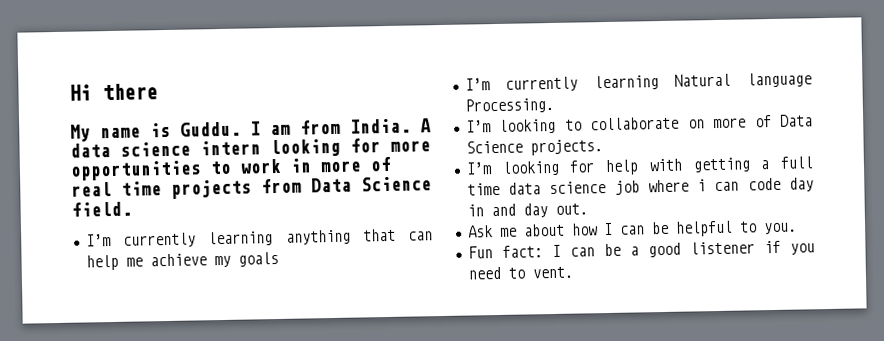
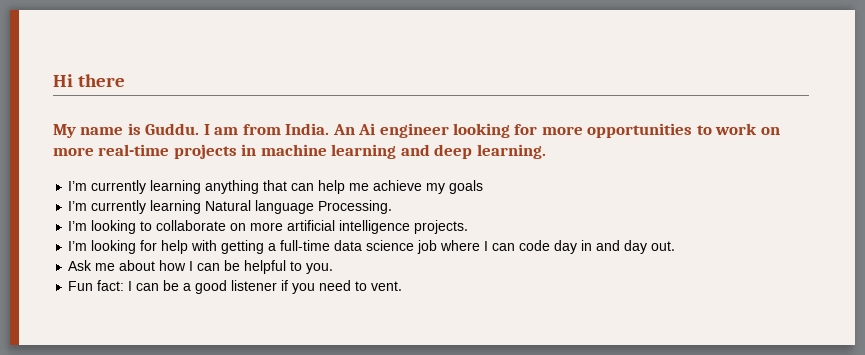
- A data science intern looking for more opportunities to work in more of real time projects from Data Science field.
+ An Ai engineer looking for more opportunities to work on more real-time projects in machine learning and deep learning.
- I’m looking to collaborate on more of Data Science projects.
+ I’m looking to collaborate on more artificial intelligence projects.
- I’m looking for help with getting a full time data science job where i can code day in and day out.
+ I’m looking for help with getting a full-time data science job where I can code day in and day out.

